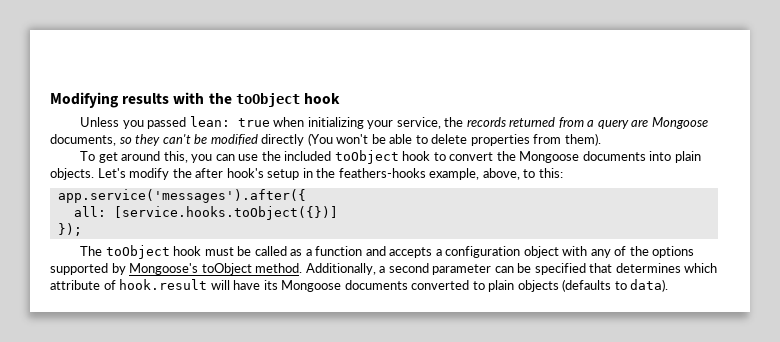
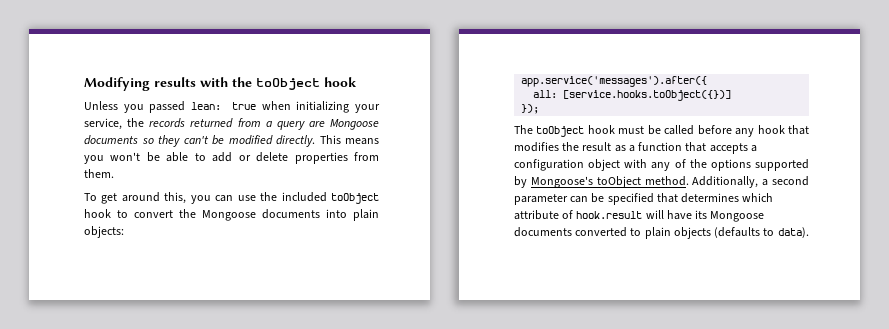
- Unless you passed lean: true when initializing your service, the records returned from a query are Mongoose documents, so they can't be modified directly (You won't be able to delete properties from them).
+ Unless you passed lean: true when initializing your service, the records returned from a query are Mongoose documents so they can't be modified directly. This means you won't be able to add or delete properties from them.
- To get around this, you can use the included toObject hook to convert the Mongoose documents into plain objects. Let's modify the after hook's setup in the feathers-hooks example, above, to this:
+ To get around this, you can use the included toObject hook to convert the Mongoose documents into plain objects:
- The toObject hook must be called as a function and accepts a configuration object with any of the options supported by Mongoose's toObject method.
+ The toObject hook must be called before any hook that modifies the result as a function that accepts a configuration object with any of the options supported by Mongoose's toObject method.

